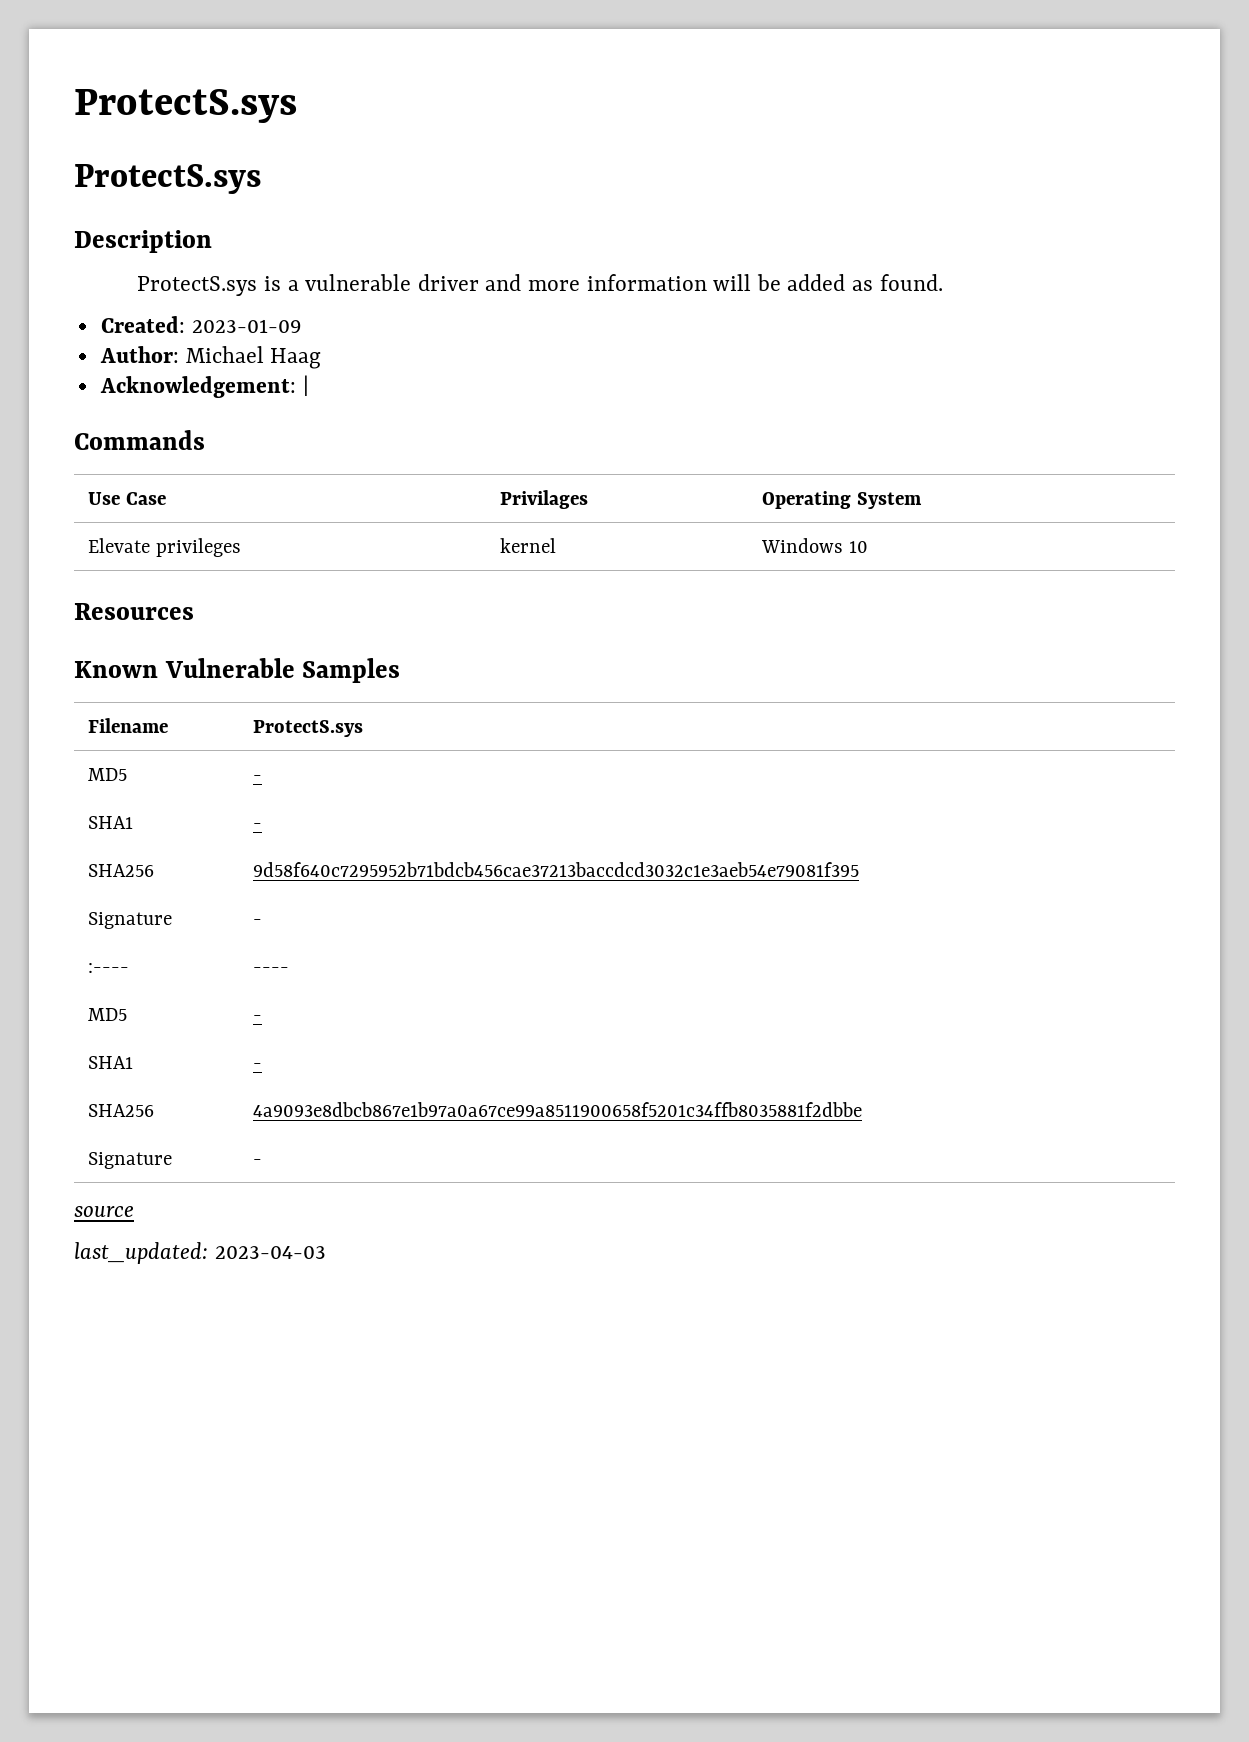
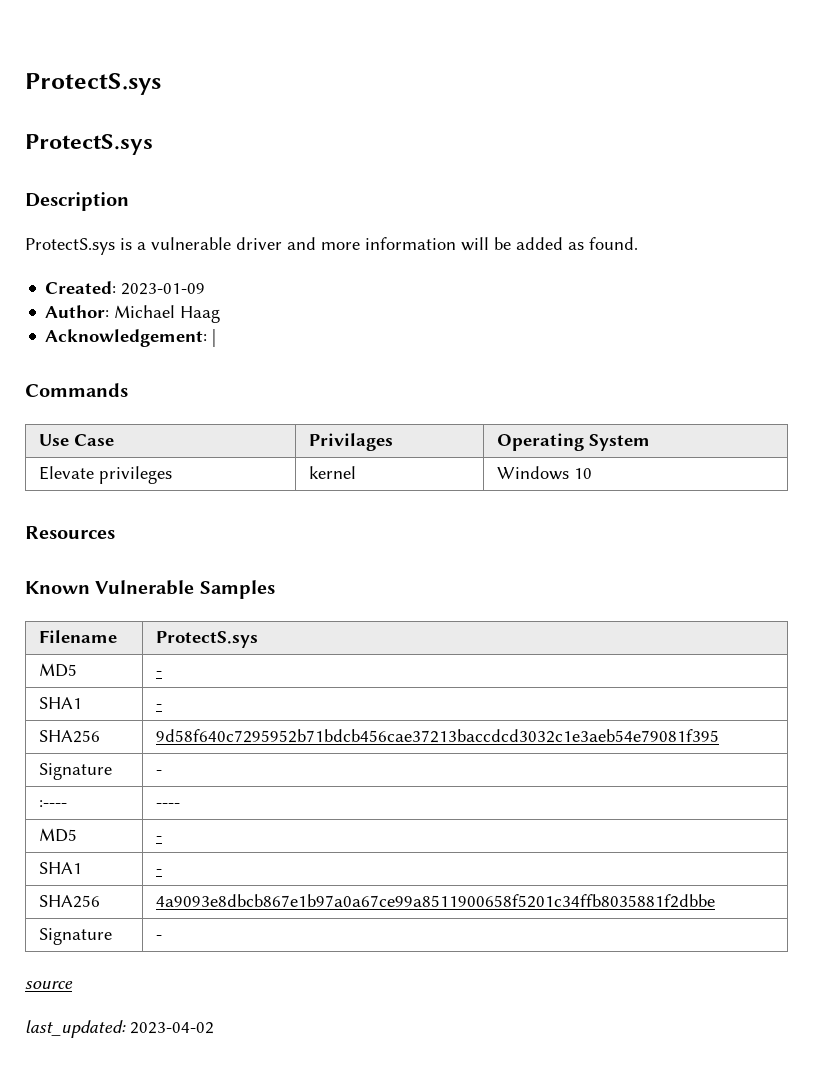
- last_updated: 2023-04-03
+ last_updated: 2023-04-02

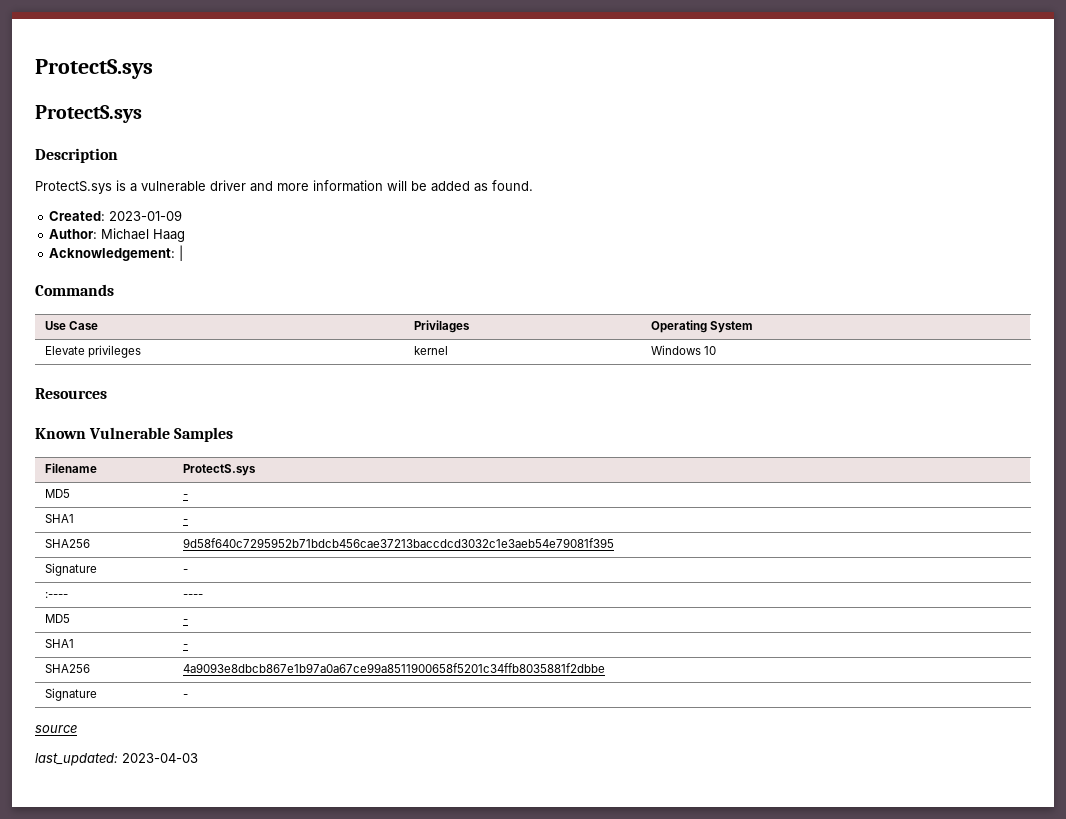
- last_updated: 2023-04-02
+ last_updated: 2023-04-03

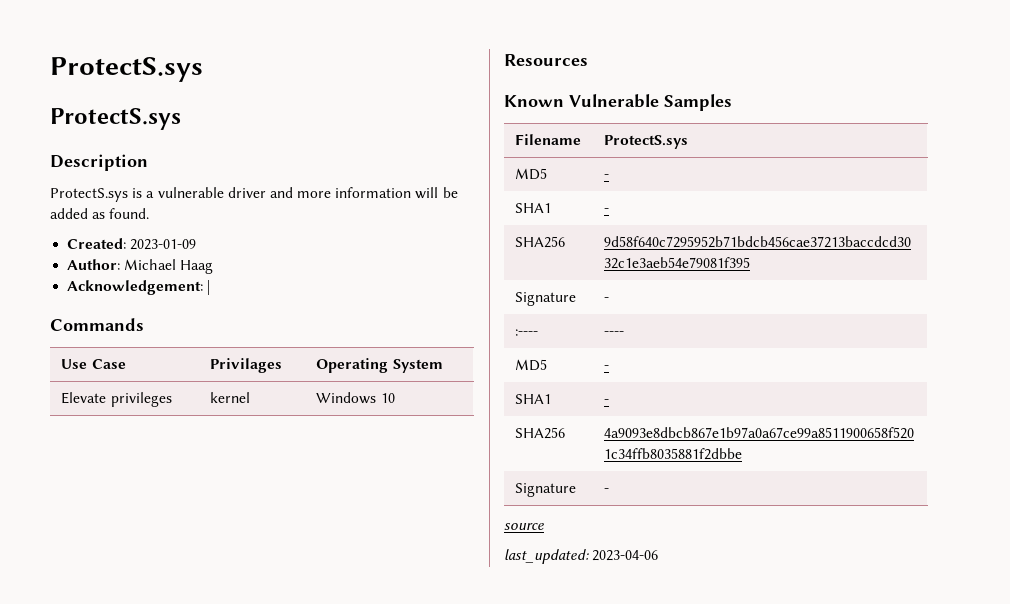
- last_updated: 2023-04-03
+ last_updated: 2023-04-06

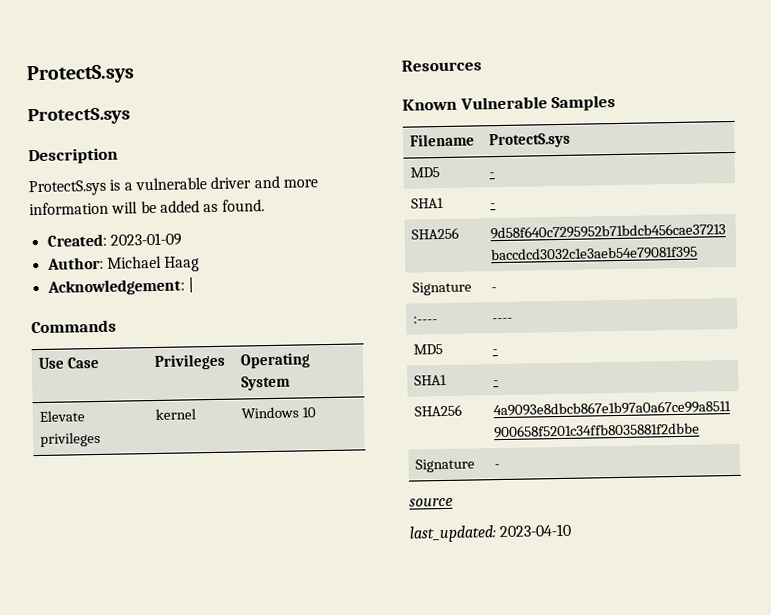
- Use Case | Privilages | Operating System
+ Use Case | Privileges | Operating System
- last_updated: 2023-04-06
+ last_updated: 2023-04-10

